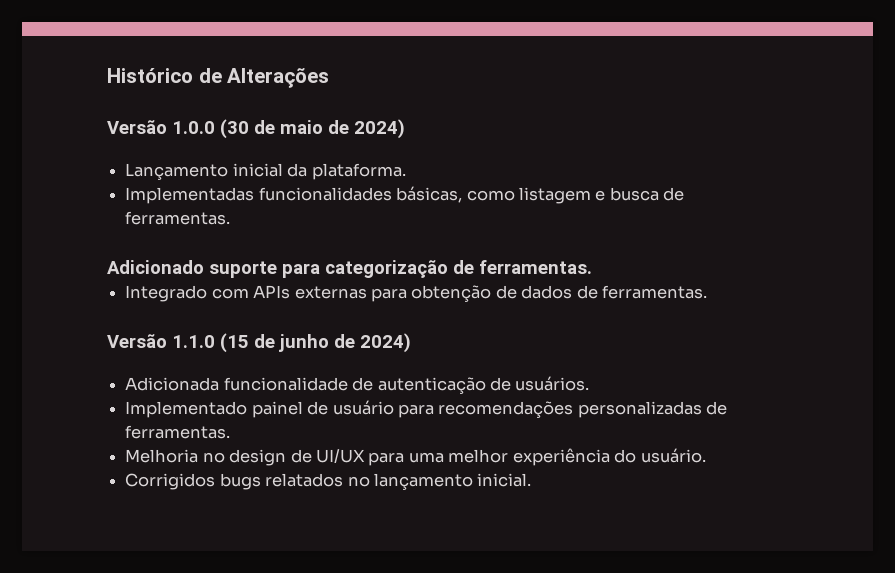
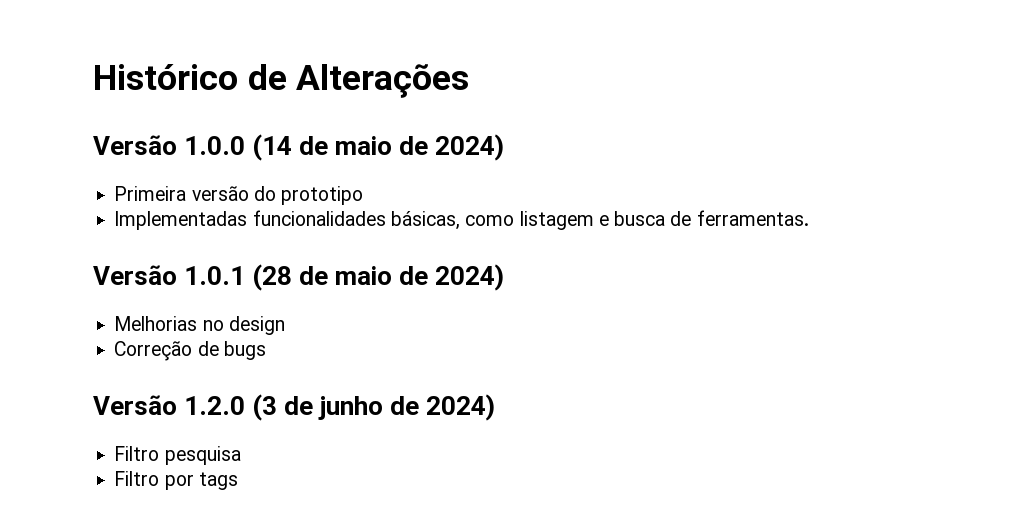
- Versão 1.0.0 (30 de maio de 2024)
- Lançamento inicial da plataforma.
+ Versão 1.0.0 (14 de maio de 2024)
+ Primeira versão do prototipo
- Adicionado suporte para categorização de ferramentas.
- Integrado com APIs externas para obtenção de dados de ferramentas.
- Versão 1.1.0 (15 de junho de 2024)
+ Versão 1.0.1 (28 de maio de 2024)
+ Melhorias no design
+ Correção de bugs
+ Versão 1.2.0 (3 de junho de 2024)
- Adicionada funcionalidade de autenticação de usuários.
- Implementado painel de usuário para recomendações personalizadas de ferramentas.
- Melhoria no design de UI/UX para uma melhor experiência do usuário.
- Corrigidos bugs relatados no lançamento inicial.
+ Filtro pesquisa
+ Filtro por tags

